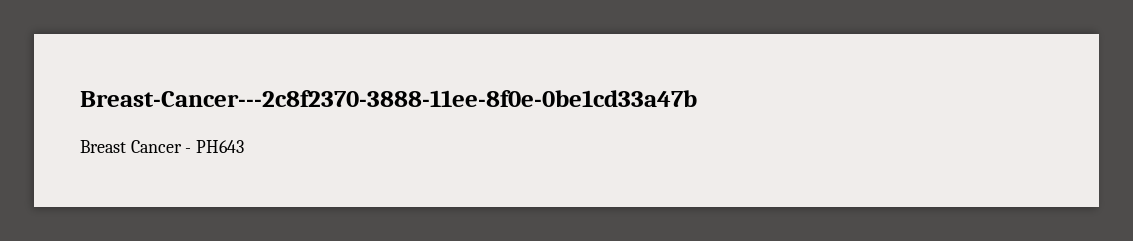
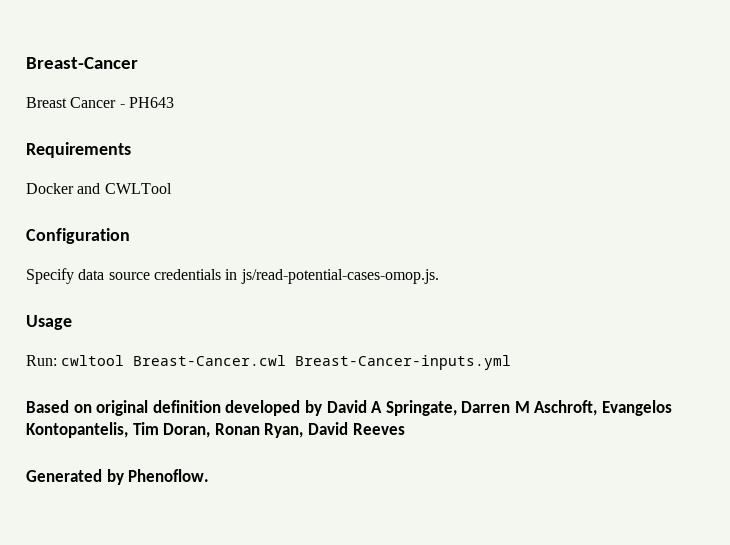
- Breast-Cancer---2c8f2370-3888-11ee-8f0e-0be1cd33a47b
+ Breast-Cancer
+ Requirements
+ Docker and CWLTool
+ Configuration
+ Specify data source credentials in js/read-potential-cases-omop.js.
+ Usage
+ Run: cwltool Breast-Cancer.cwl Breast-Cancer-inputs.yml
+ Based on original definition developed by David A Springate, Darren M Aschroft, Evangelos Kontopantelis, Tim Doran, Ronan Ryan, David Reeves
+ Generated by Phenoflow.

